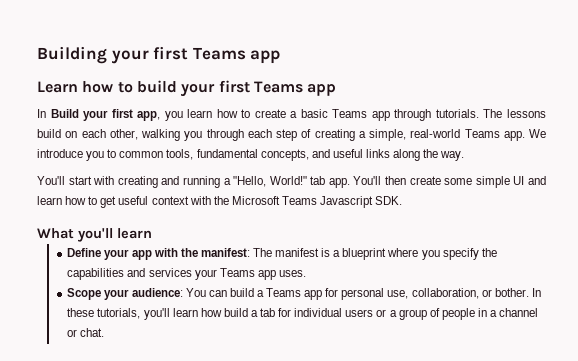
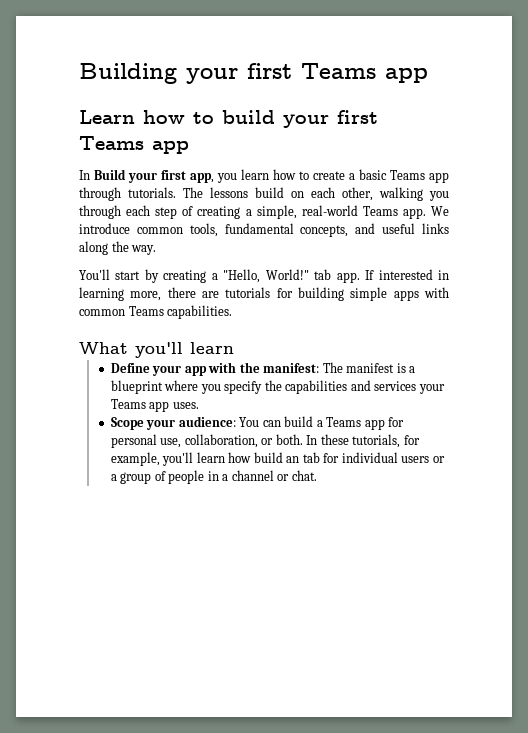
- We introduce you to common tools, fundamental concepts, and useful links along the way.
+ We introduce common tools, fundamental concepts, and useful links along the way.
- You'll start with creating and running a "Hello, World!" tab app.
+ You'll start by creating a "Hello, World!" tab app.
- You'll then create some simple UI and learn how to get useful context with the Microsoft Teams Javascript SDK.
+ If interested in learning more, there are tutorials for building simple apps with common Teams capabilities.
- Scope your audience: You can build a Teams app for personal use, collaboration, or bother.
+ Scope your audience: You can build a Teams app for personal use, collaboration, or both.
- In these tutorials, you'll learn how build a tab for individual users or a group of people in a channel or chat.
+ In these tutorials, for example, you'll learn how build an tab for individual users or a group of people in a channel or chat.

